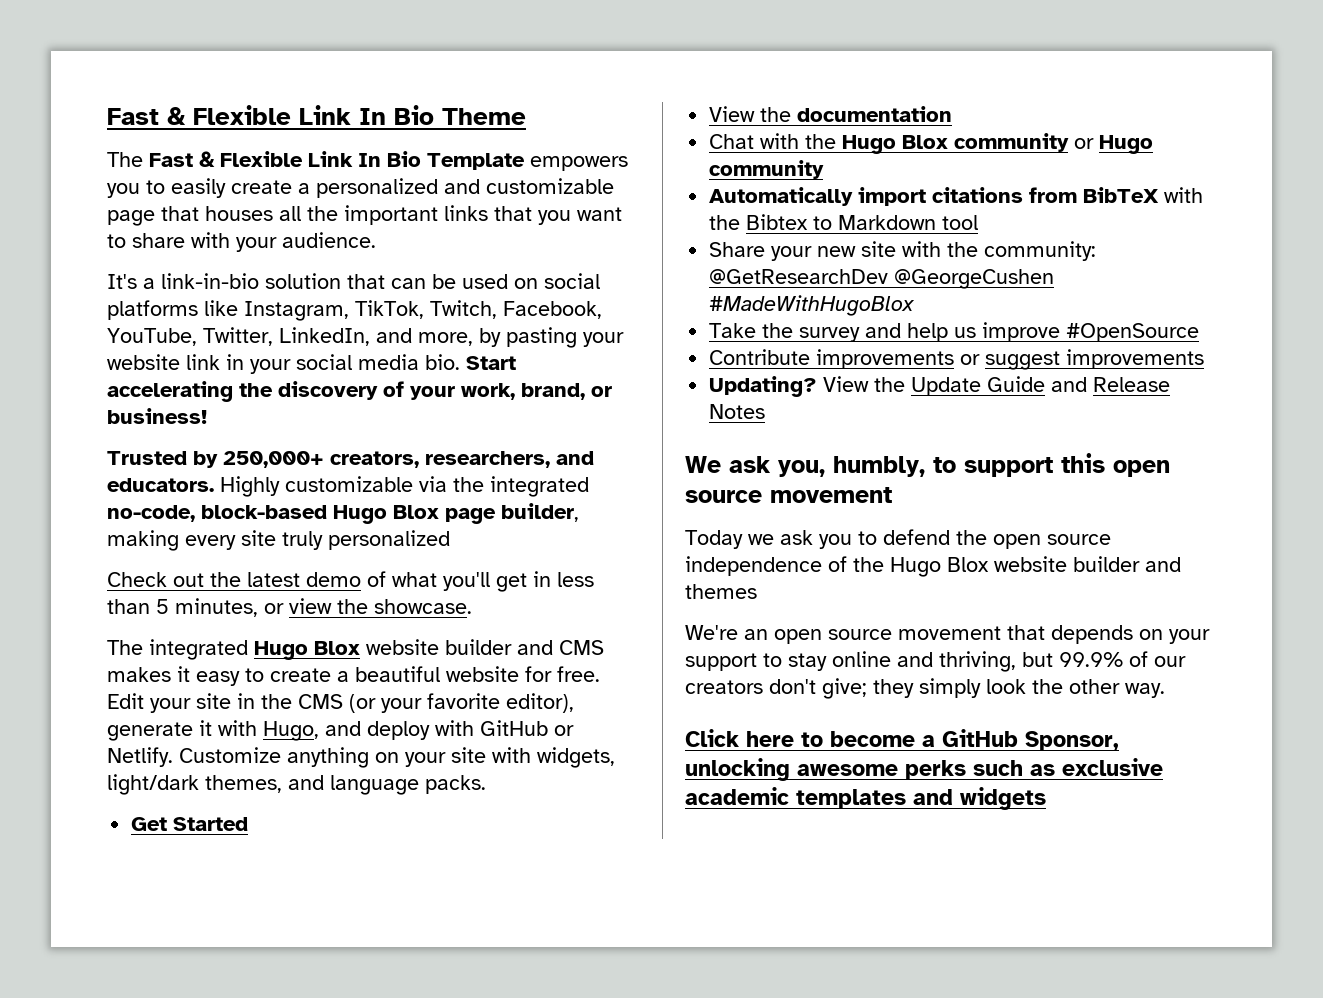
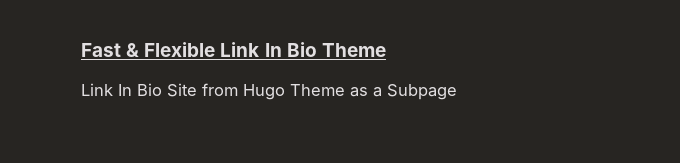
- The Fast & Flexible Link In Bio Template empowers you to easily create a personalized and customizable page that houses all the important links that you want to share with your audience.
- It's a link-in-bio solution that can be used on social platforms like Instagram, TikTok, Twitch, Facebook, YouTube, Twitter, LinkedIn, and more, by pasting your website link in your social media bio. Start accelerating the discovery of your work, brand, or business!
- Trusted by 250,000+ creators, researchers, and educators. Highly customizable via the integrated no-code, block-based Hugo Blox page builder, making every site truly personalized
- Check out the latest demo of what you'll get in less than 5 minutes, or view the showcase.
- The integrated Hugo Blox website builder and CMS makes it easy to create a beautiful website for free. Edit your site in the CMS (or your favorite editor), generate it with Hugo, and deploy with GitHub or Netlify. Customize anything on your site with widgets, light/dark themes, and language packs.
- Get Started
- View the documentation
- Chat with the Hugo Blox community or Hugo community
- Automatically import citations from BibTeX with the Bibtex to Markdown tool
- Share your new site with the community: @GetResearchDev @GeorgeCushen #MadeWithHugoBlox
- Take the survey and help us improve #OpenSource
- Contribute improvements or suggest improvements
- Updating? View the Update Guide and Release Notes
- We ask you, humbly, to support this open source movement
- Today we ask you to defend the open source independence of the Hugo Blox website builder and themes
- We're an open source movement that depends on your support to stay online and thriving, but 99.9% of our creators don't give; they simply look the other way.
- Click here to become a GitHub Sponsor, unlocking awesome perks such as exclusive academic templates and widgets
+ Link In Bio Site from Hugo Theme as a Subpage

